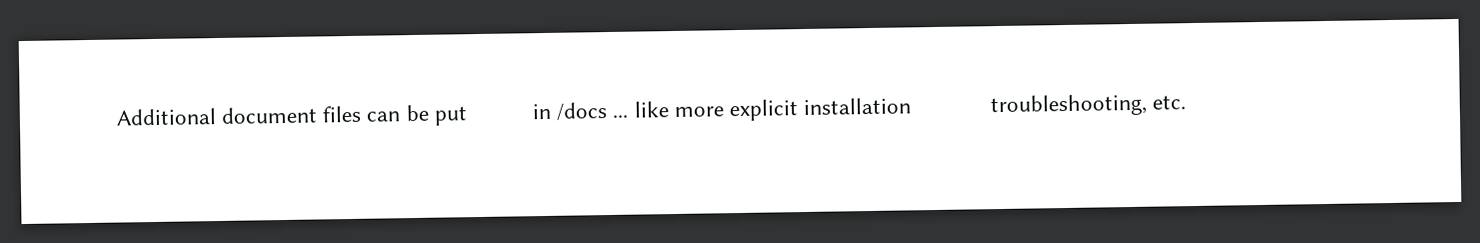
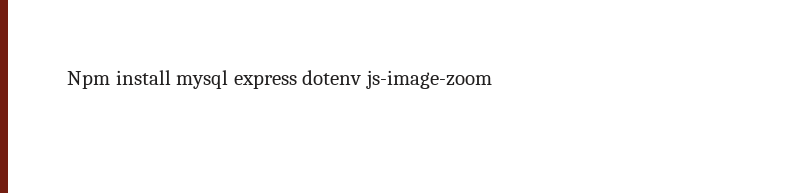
- Additional document files can be put in /docs ... like more explicit installation troubleshooting, etc.
+ Npm install mysql express dotenv js-image-zoom

